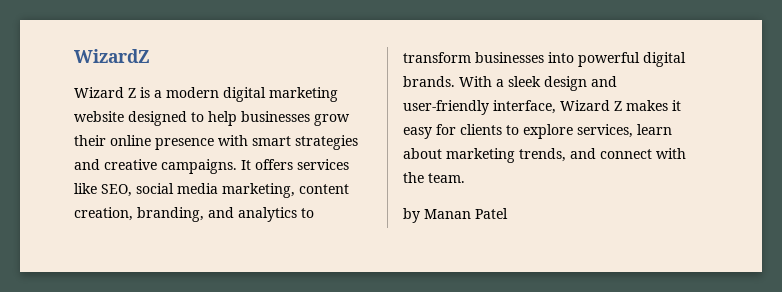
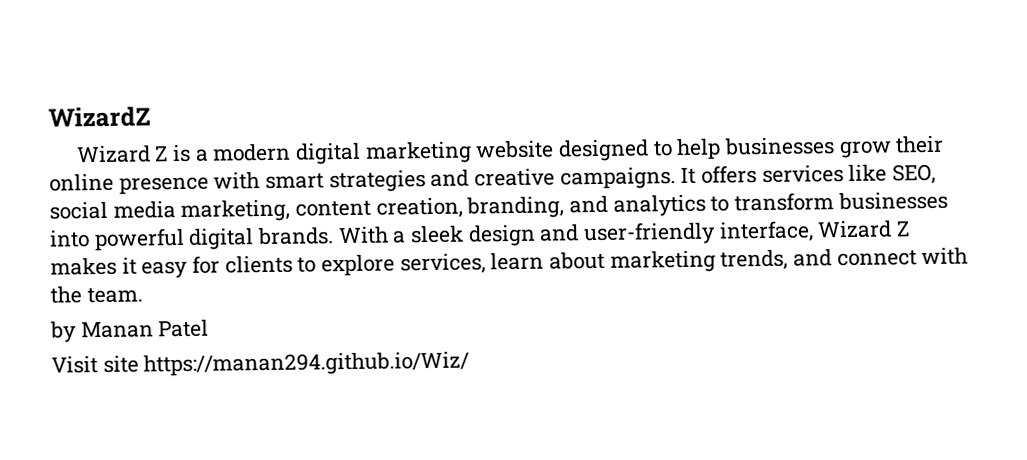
+ Visit site https://manan294.github.io/Wiz/

